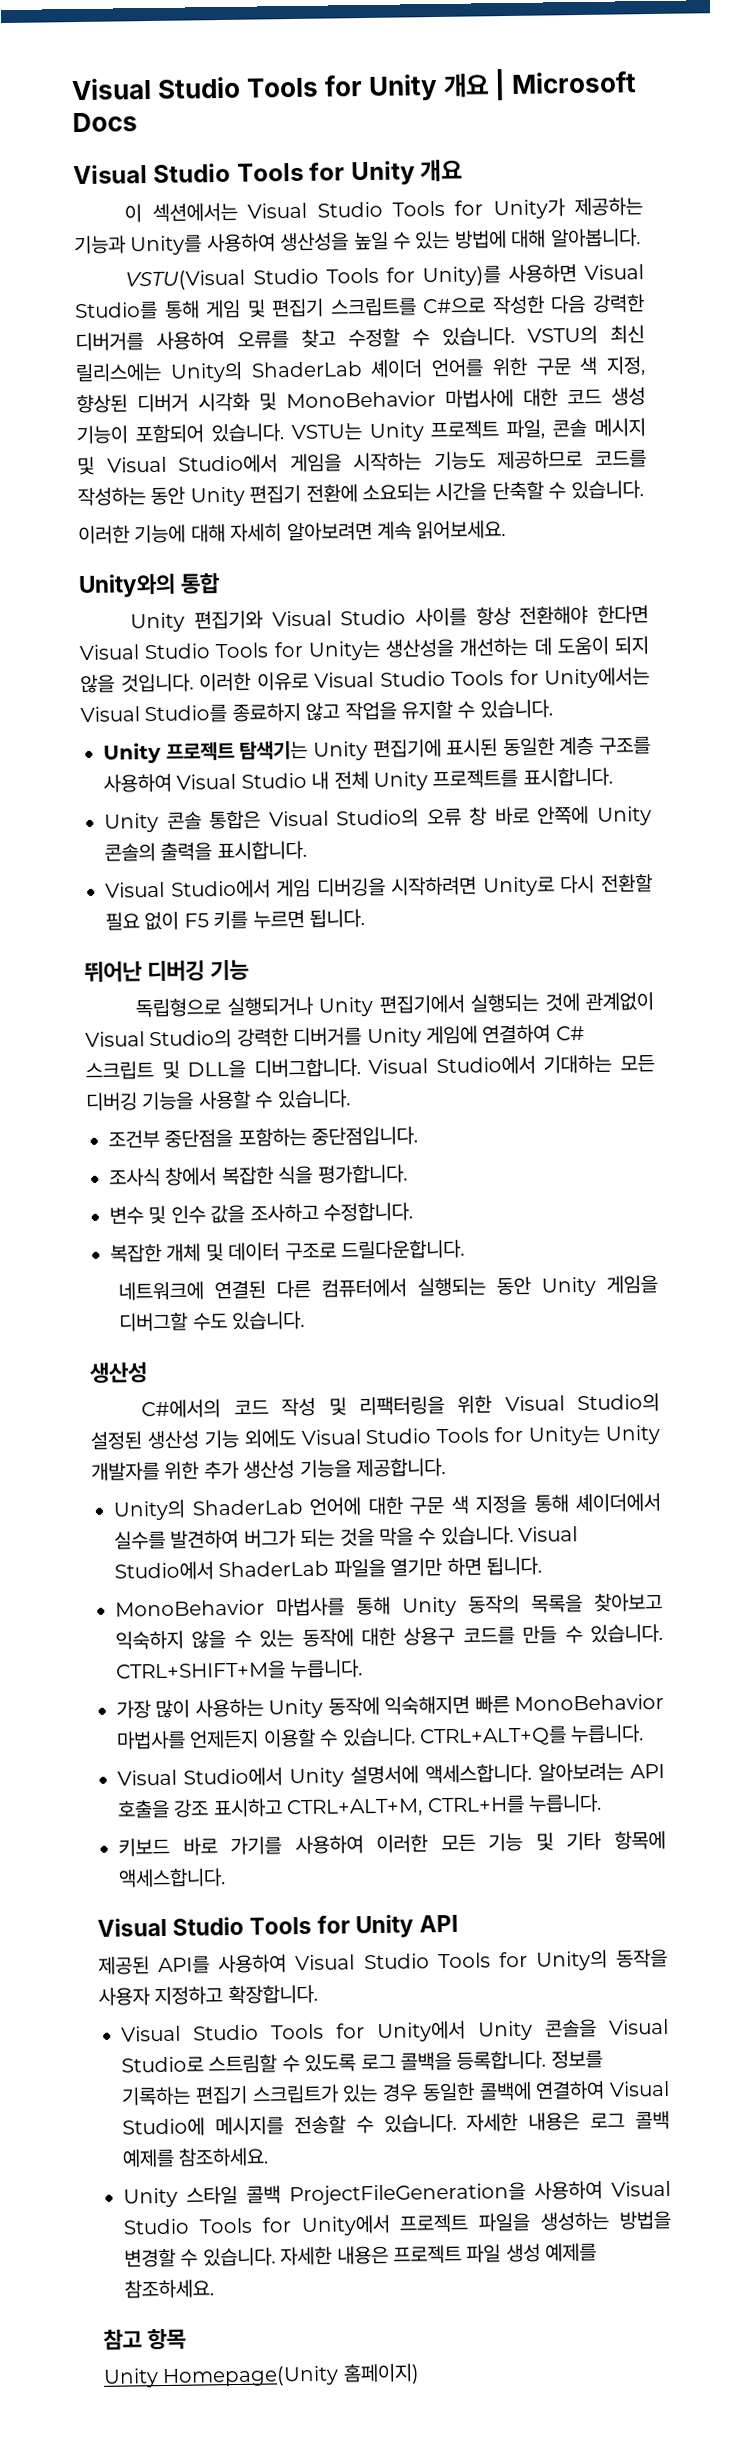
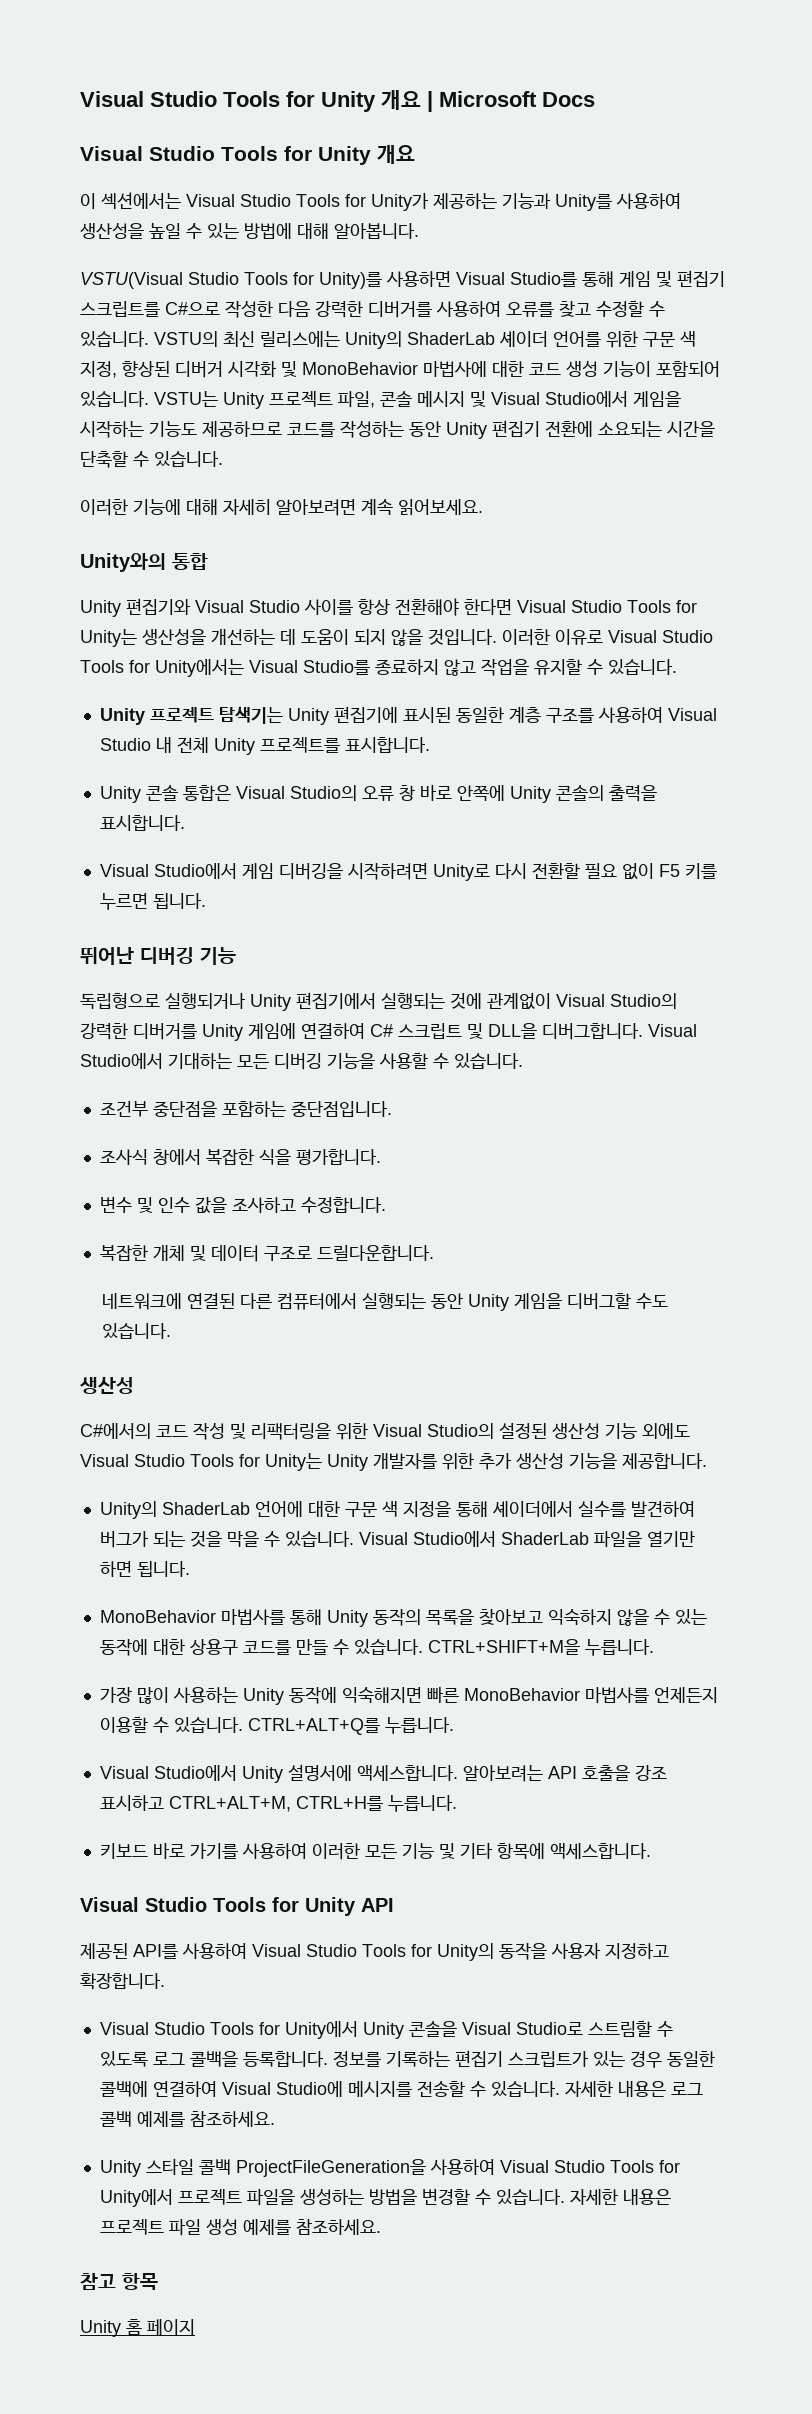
- Unity Homepage(Unity 홈페이지)
+ Unity 홈 페이지

